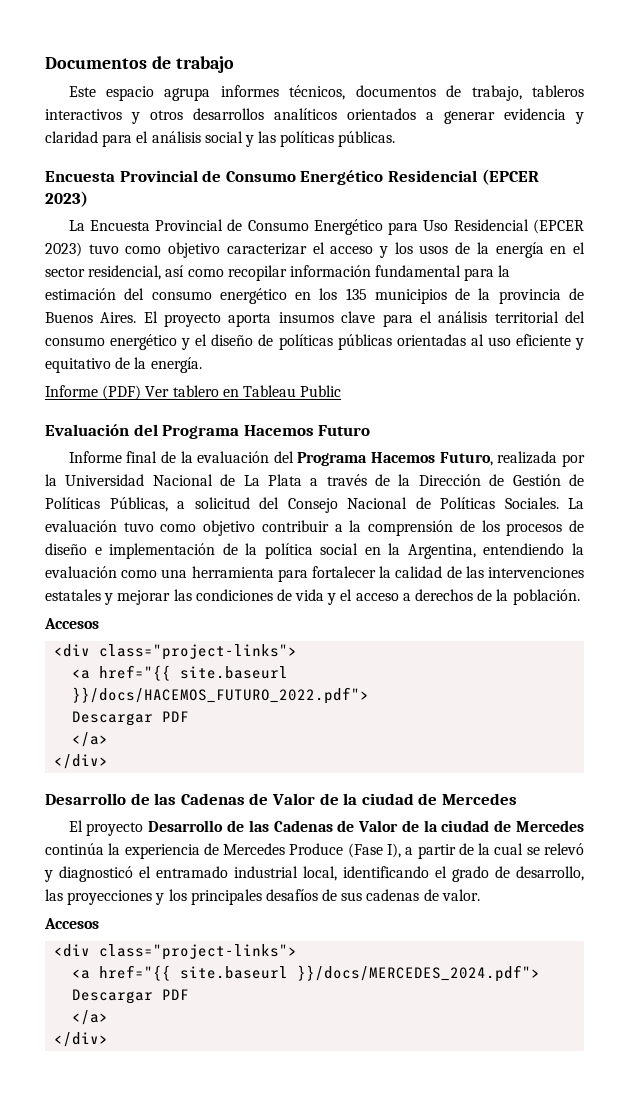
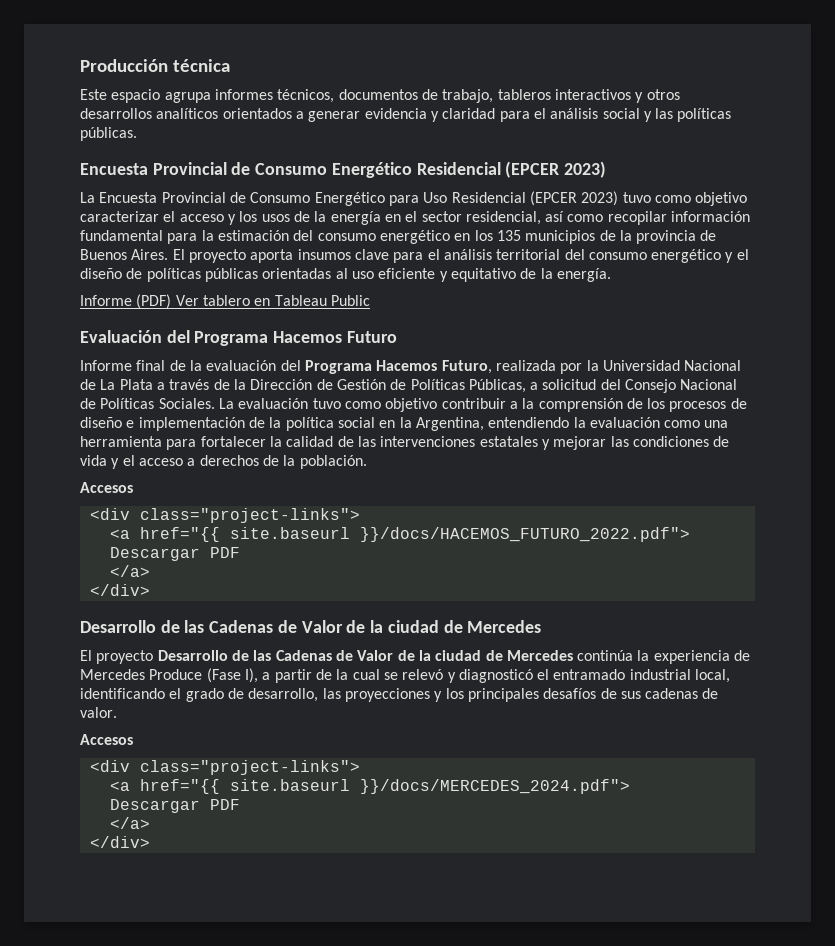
- Documentos de trabajo
+ Producción técnica

